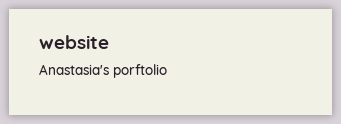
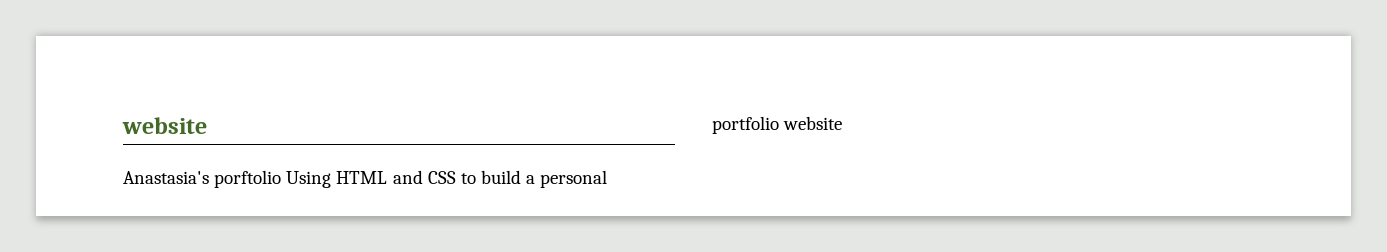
- Anastasia's porftolio
+ Anastasia's porftolio Using HTML and CSS to build a personal portfolio website

